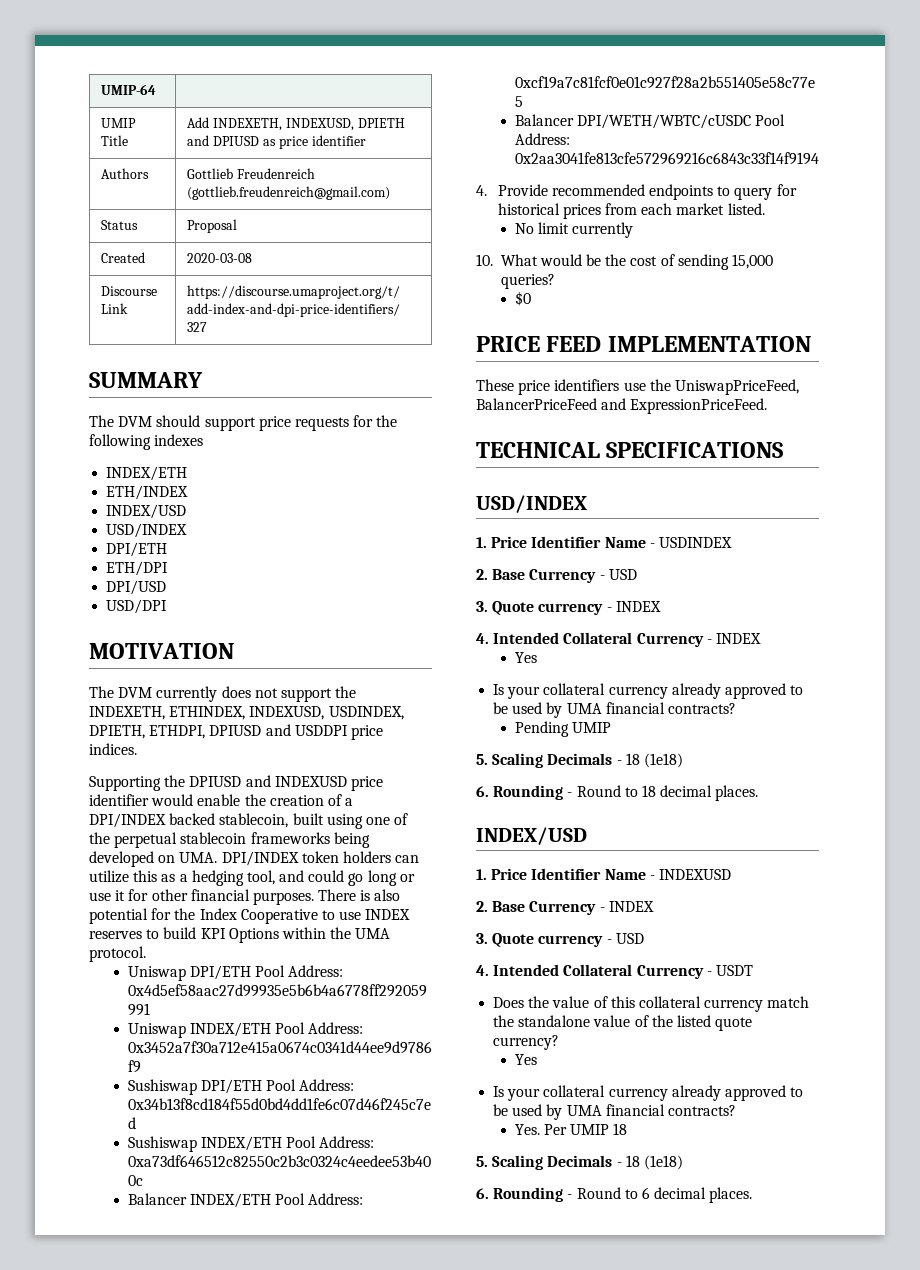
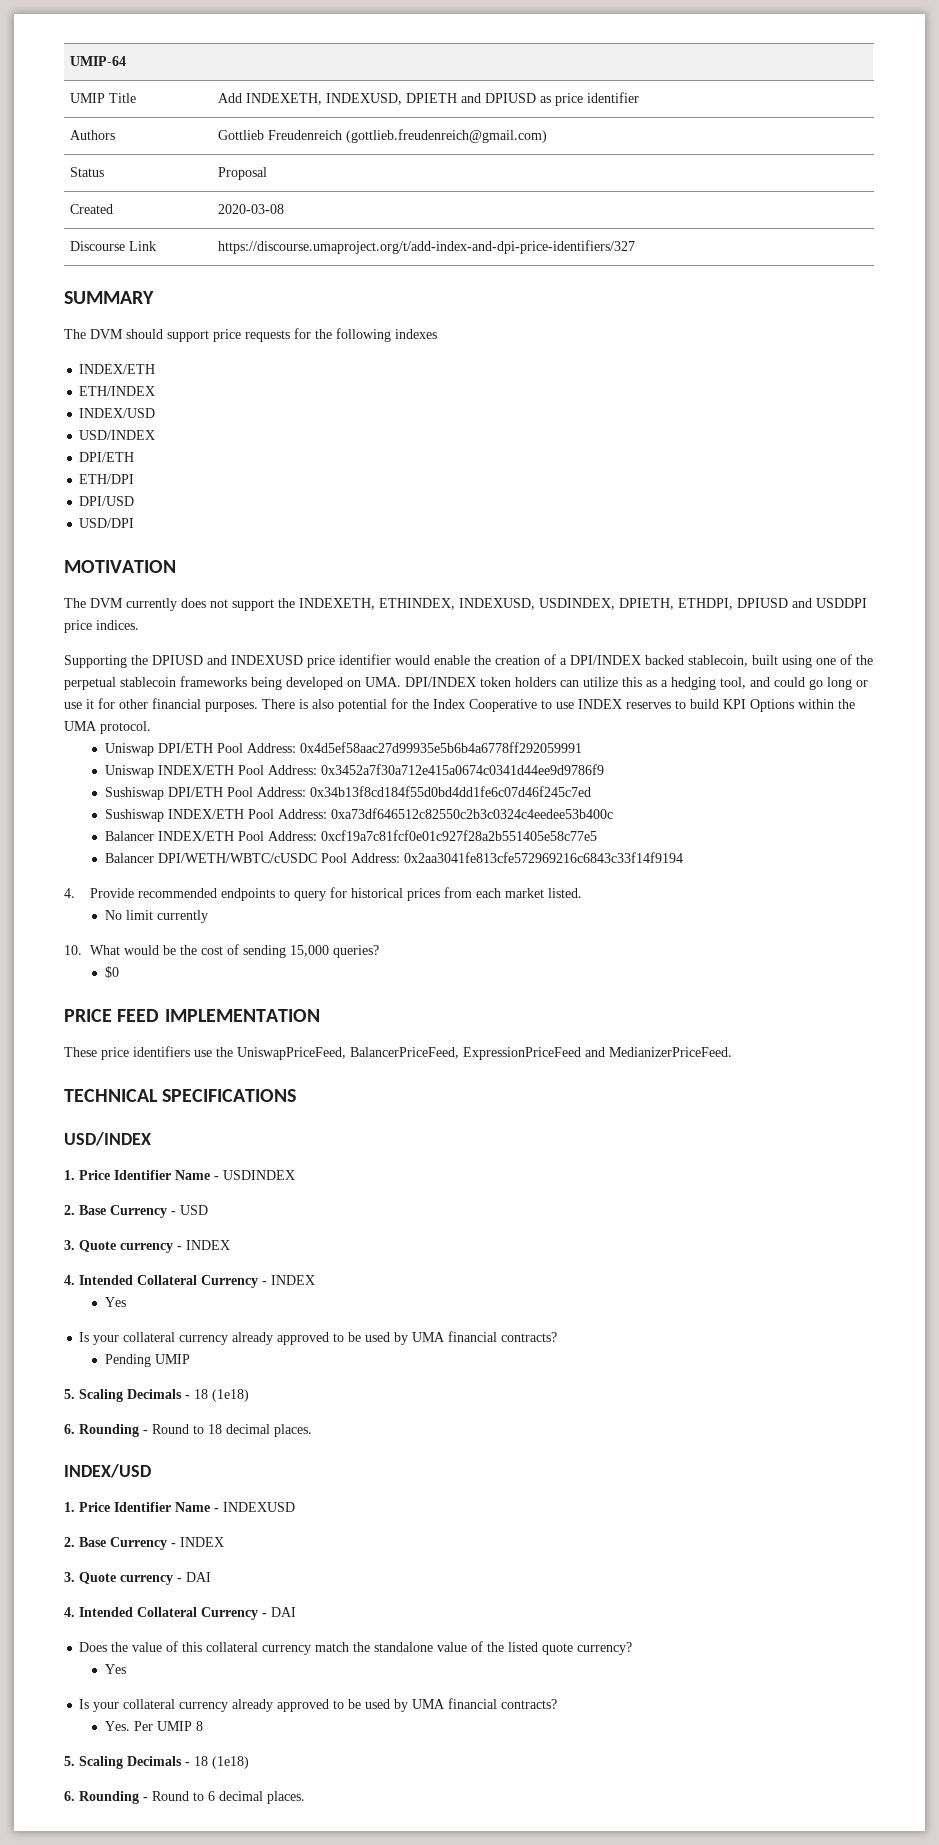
- These price identifiers use the UniswapPriceFeed, BalancerPriceFeed and ExpressionPriceFeed.
+ These price identifiers use the UniswapPriceFeed, BalancerPriceFeed, ExpressionPriceFeed and MedianizerPriceFeed.
- 3. Quote currency - USD
- 4. Intended Collateral Currency - USDT
+ 3. Quote currency - DAI
+ 4. Intended Collateral Currency - DAI
- Yes. Per UMIP 18
+ Yes. Per UMIP 8

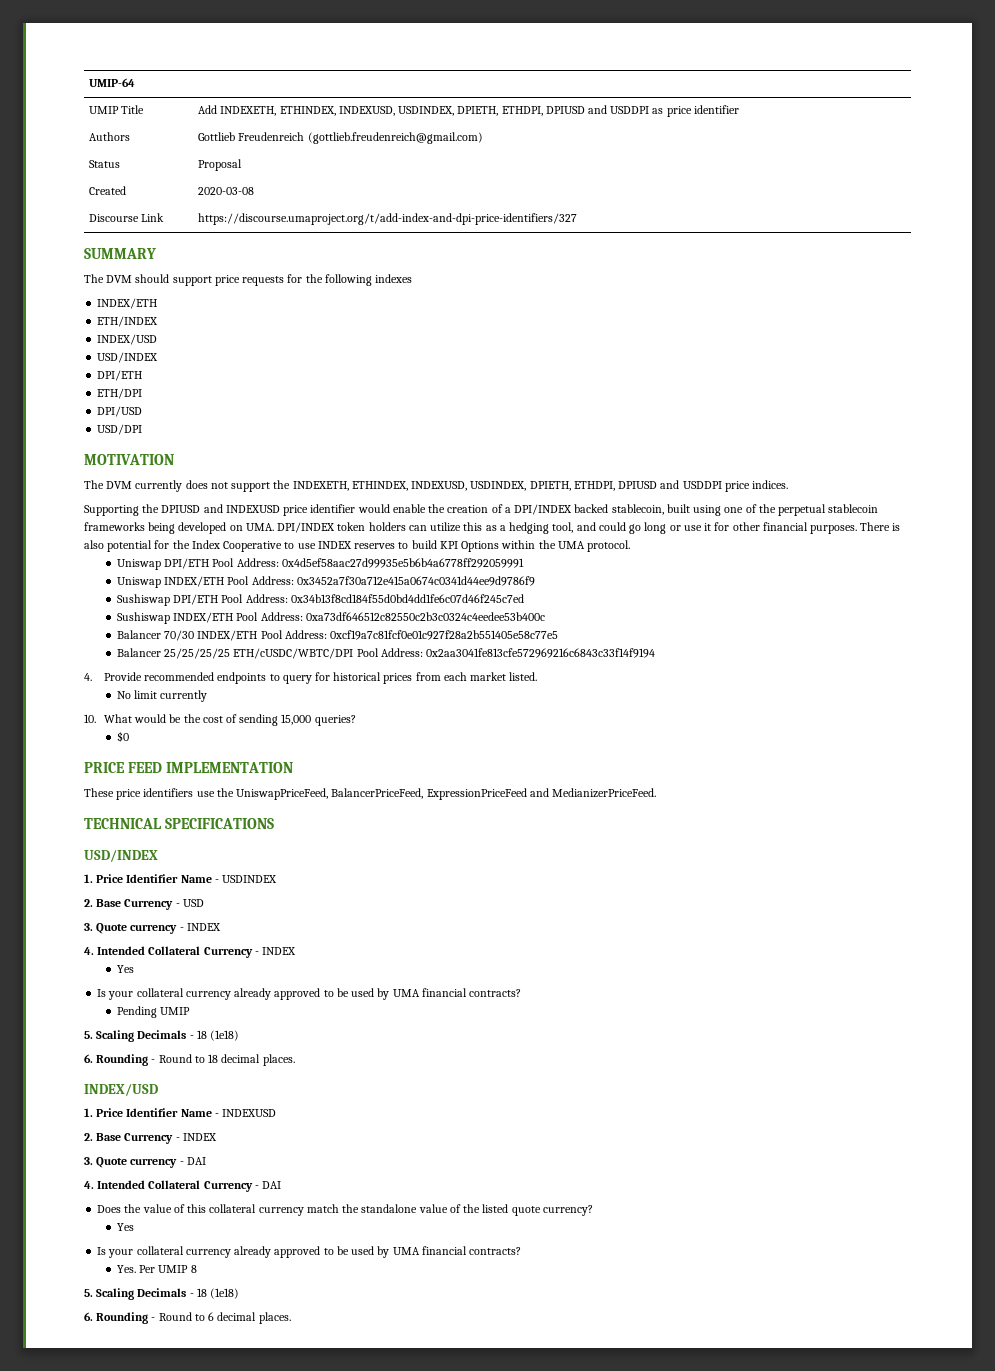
- UMIP Title | Add INDEXETH, INDEXUSD, DPIETH and DPIUSD as price identifier
+ UMIP Title | Add INDEXETH, ETHINDEX, INDEXUSD, USDINDEX, DPIETH, ETHDPI, DPIUSD and USDDPI as price identifier
- Balancer INDEX/ETH Pool Address: 0xcf19a7c81fcf0e01c927f28a2b551405e58c77e5
+ Balancer 70/30 INDEX/ETH Pool Address: 0xcf19a7c81fcf0e01c927f28a2b551405e58c77e5
- Balancer DPI/WETH/WBTC/cUSDC Pool Address: 0x2aa3041fe813cfe572969216c6843c33f14f9194
+ Balancer 25/25/25/25 ETH/cUSDC/WBTC/DPI Pool Address: 0x2aa3041fe813cfe572969216c6843c33f14f9194

